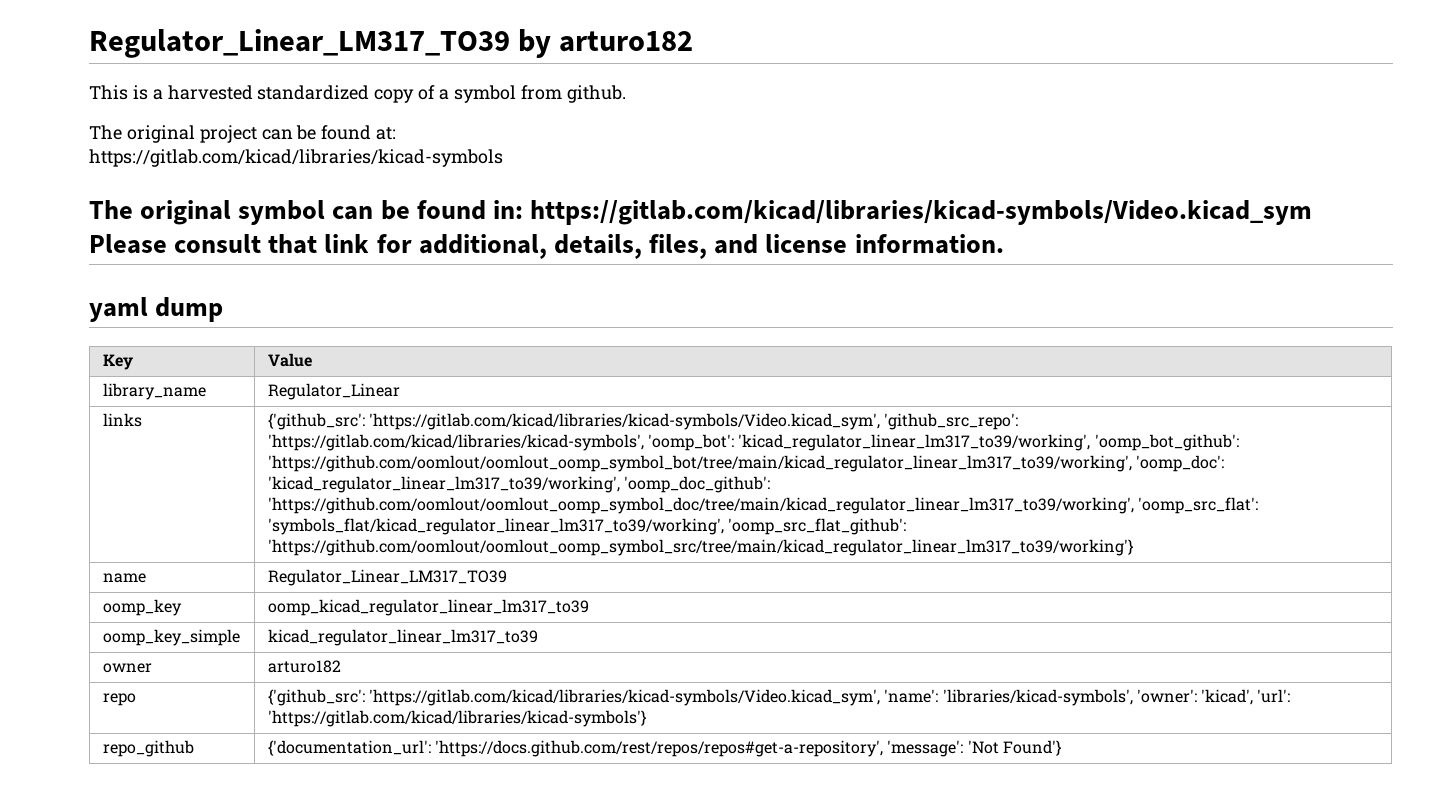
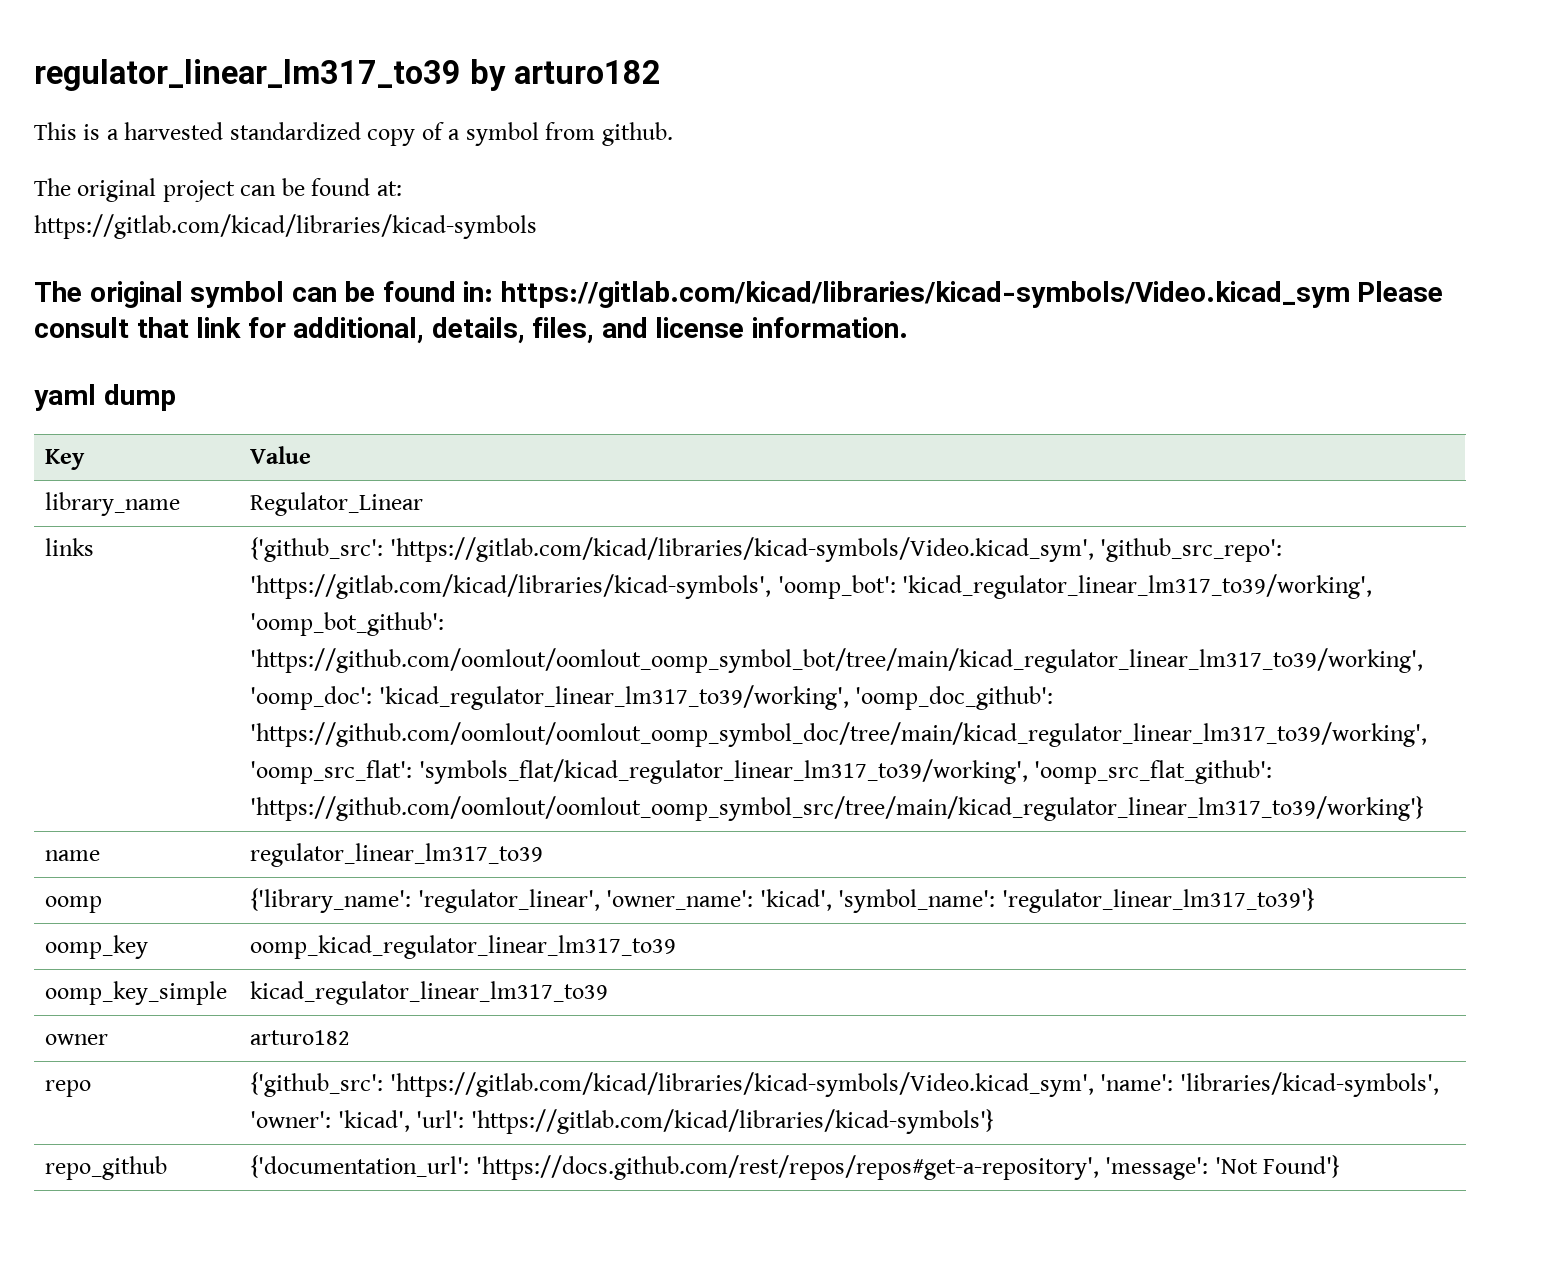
- Regulator_Linear_LM317_TO39 by arturo182
+ regulator_linear_lm317_to39 by arturo182
- name | Regulator_Linear_LM317_TO39
+ name | regulator_linear_lm317_to39
+ oomp | {'library_name': 'regulator_linear', 'owner_name': 'kicad', 'symbol_name': 'regulator_linear_lm317_to39'}

